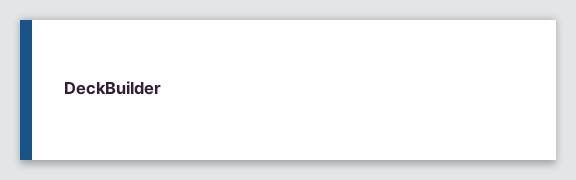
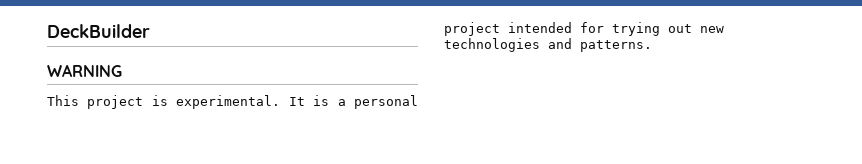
+ WARNING
+ This project is experimental. It is a personal project intended for trying out new technologies and patterns.

